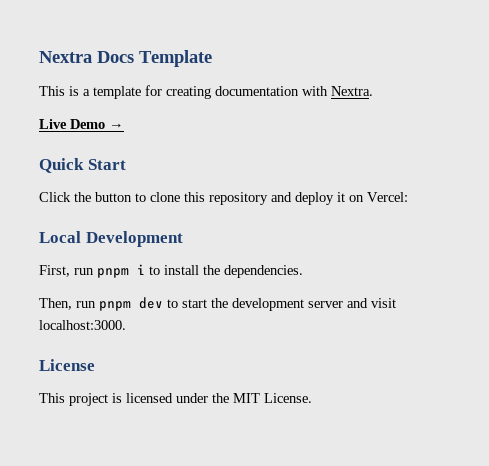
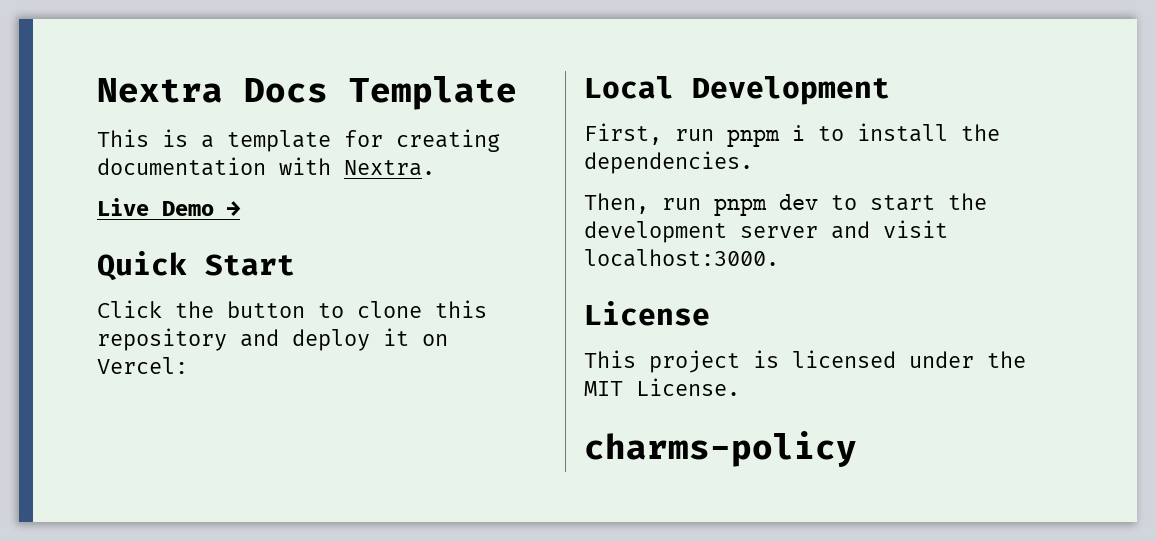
+ charms-policy

